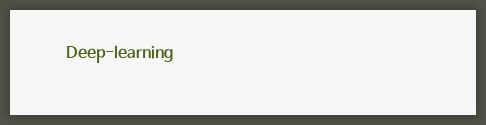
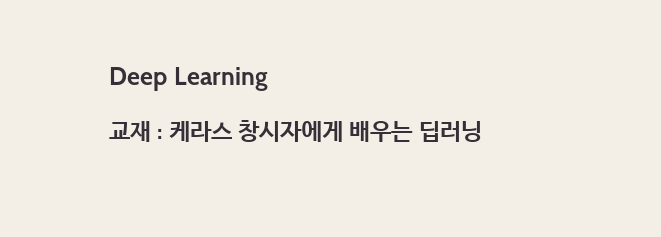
- Deep-learning
+ Deep Learning
+ 교재 : 케라스 창시자에게 배우는 딥러닝

